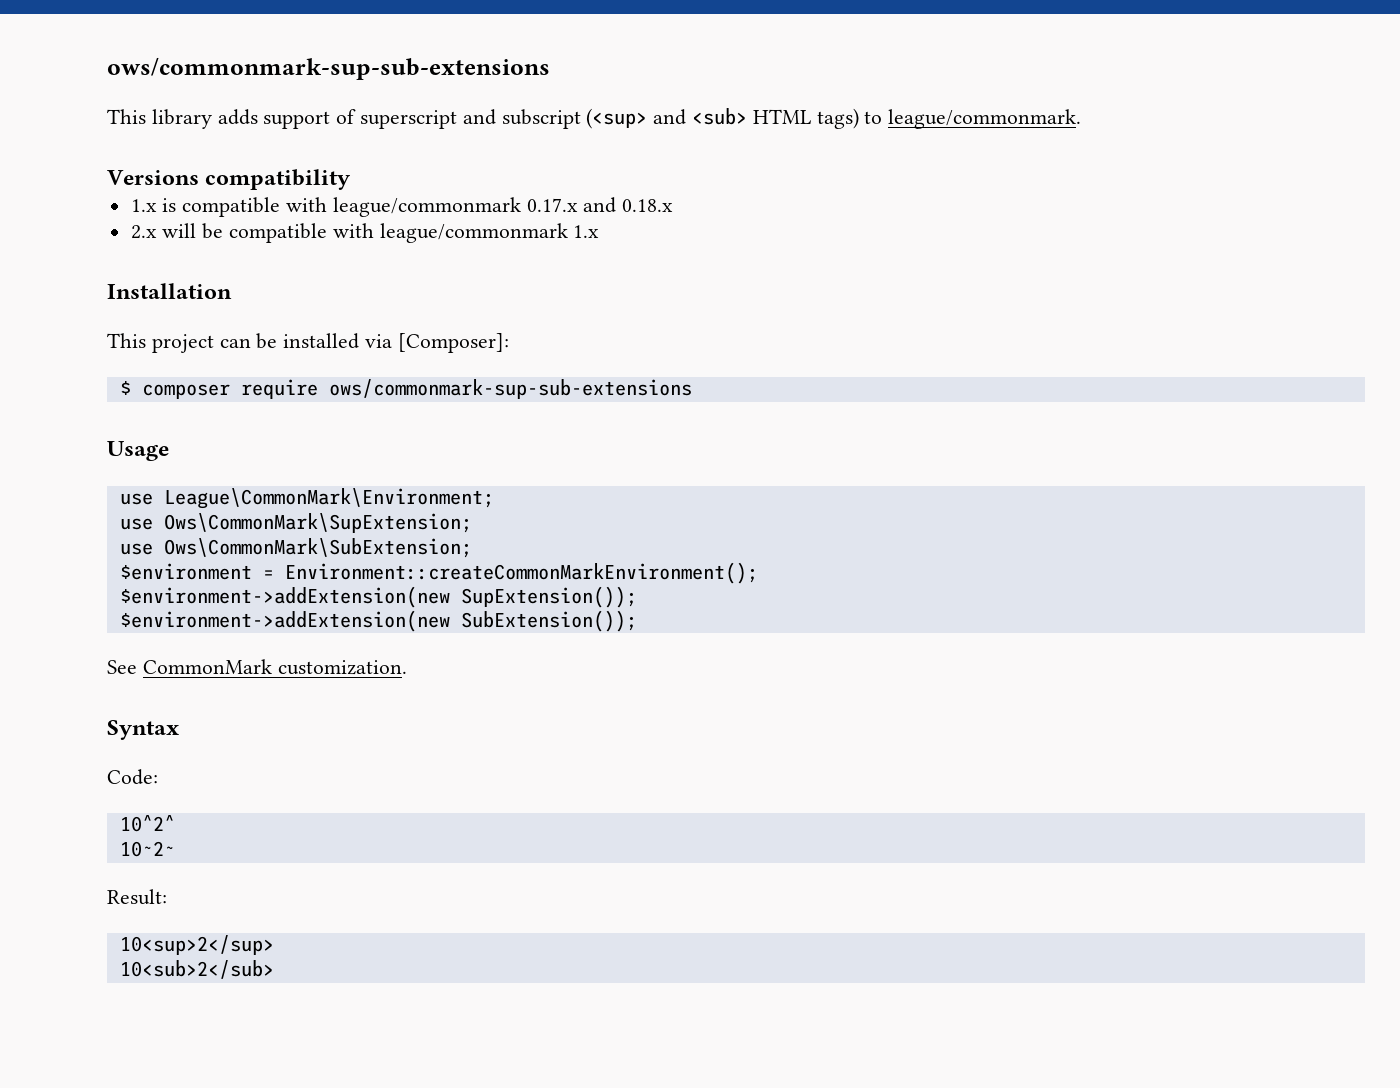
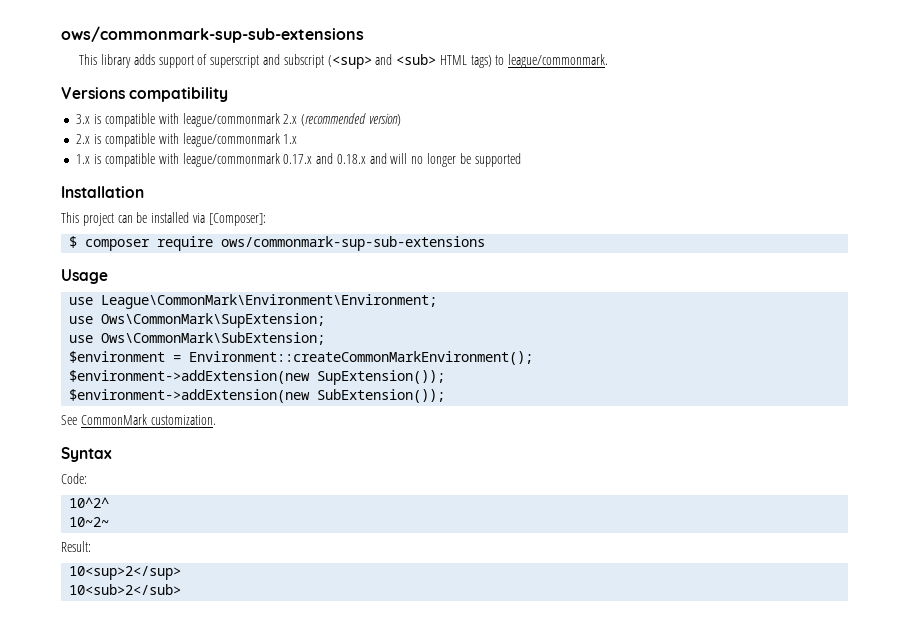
+ 3.x is compatible with league/commonmark 2.x (recommended version)
+ 2.x is compatible with league/commonmark 1.x
- 1.x is compatible with league/commonmark 0.17.x and 0.18.x
- 2.x will be compatible with league/commonmark 1.x
+ 1.x is compatible with league/commonmark 0.17.x and 0.18.x and will no longer be supported
- use League\CommonMark\Environment;
+ use League\CommonMark\Environment\Environment;

